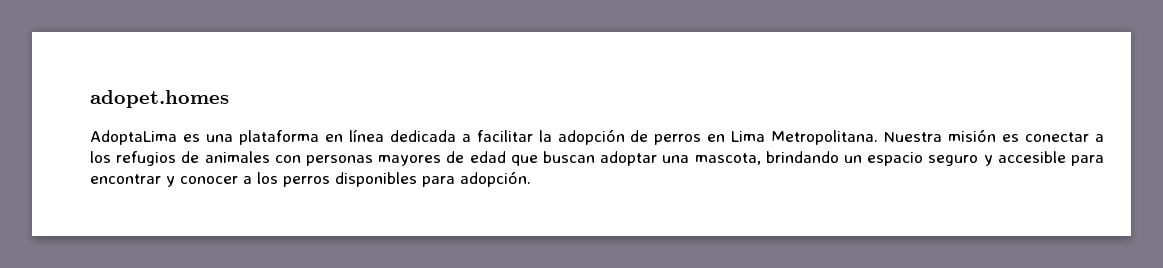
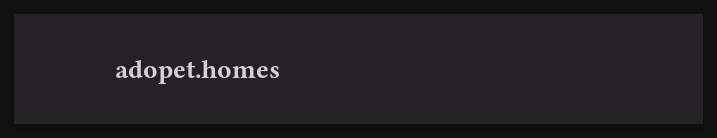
- AdoptaLima es una plataforma en línea dedicada a facilitar la adopción de perros en Lima Metropolitana. Nuestra misión es conectar a los refugios de animales con personas mayores de edad que buscan adoptar una mascota, brindando un espacio seguro y accesible para encontrar y conocer a los perros disponibles para adopción.

